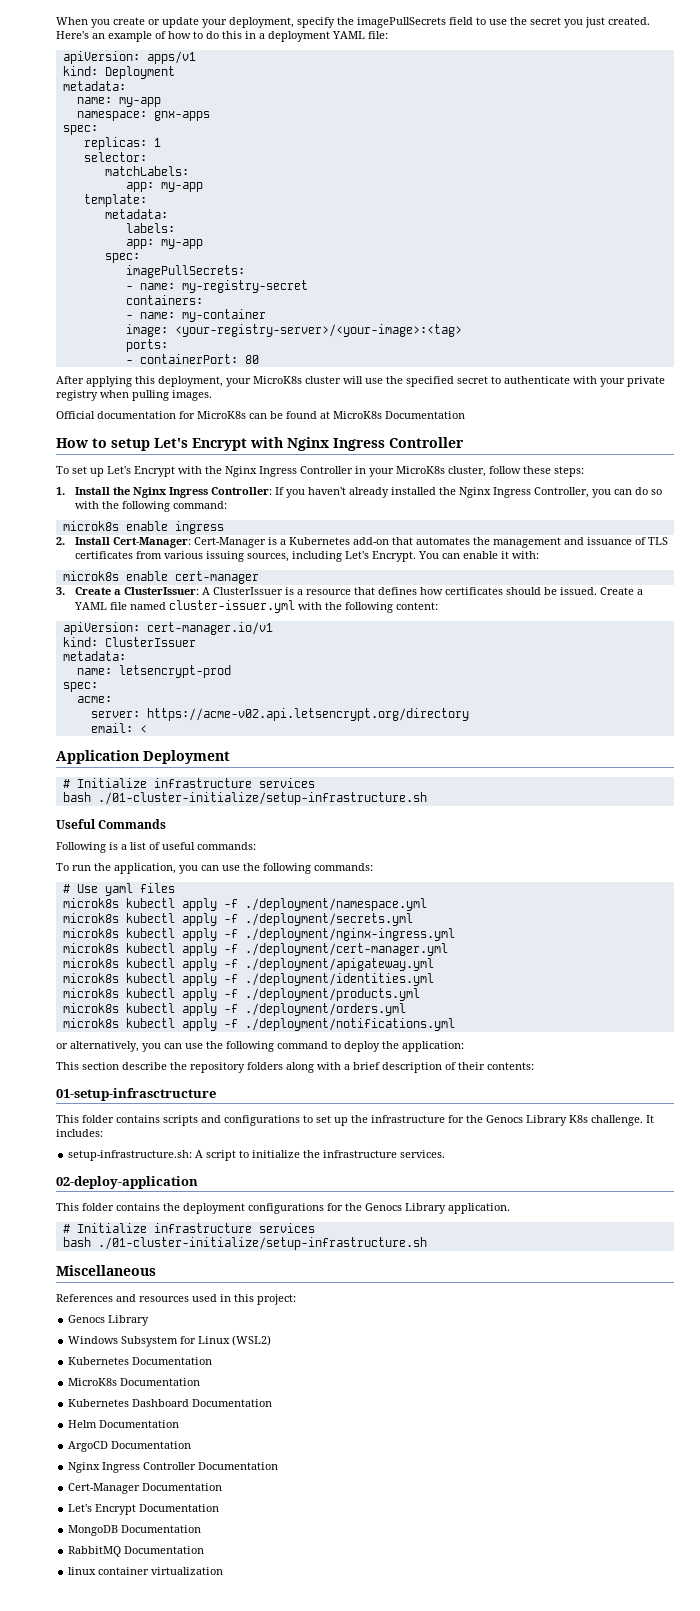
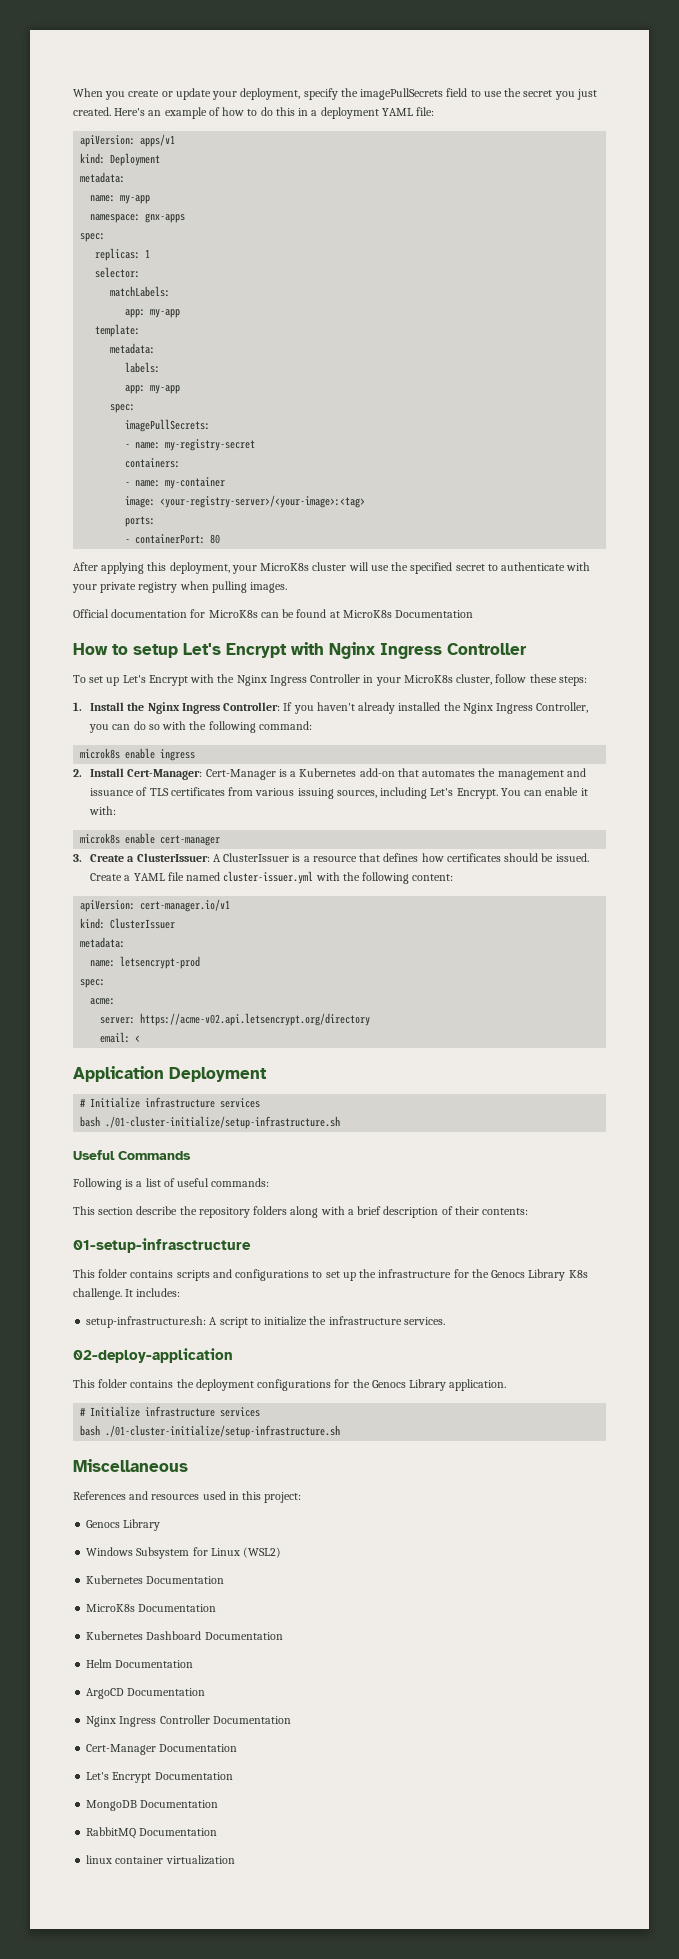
- To run the application, you can use the following commands:
- # Use yaml files
- microk8s kubectl apply -f ./deployment/namespace.yml
- microk8s kubectl apply -f ./deployment/secrets.yml
- microk8s kubectl apply -f ./deployment/nginx-ingress.yml
- microk8s kubectl apply -f ./deployment/cert-manager.yml
- microk8s kubectl apply -f ./deployment/apigateway.yml
- microk8s kubectl apply -f ./deployment/identities.yml
- microk8s kubectl apply -f ./deployment/products.yml
- microk8s kubectl apply -f ./deployment/orders.yml
- microk8s kubectl apply -f ./deployment/notifications.yml
- or alternatively, you can use the following command to deploy the application:

